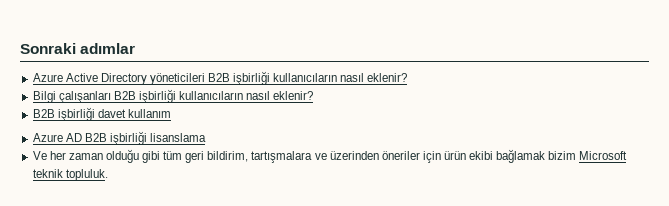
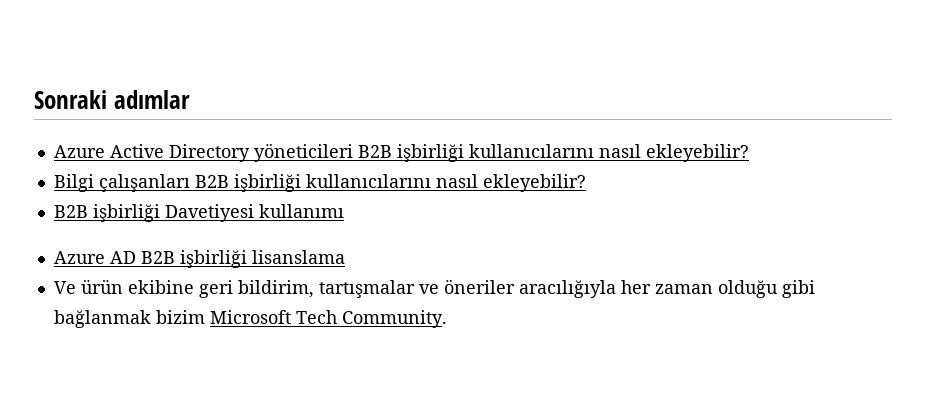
- Azure Active Directory yöneticileri B2B işbirliği kullanıcıların nasıl eklenir?
+ Azure Active Directory yöneticileri B2B işbirliği kullanıcılarını nasıl ekleyebilir?
- Bilgi çalışanları B2B işbirliği kullanıcıların nasıl eklenir?
- B2B işbirliği davet kullanım
+ Bilgi çalışanları B2B işbirliği kullanıcılarını nasıl ekleyebilir?
+ B2B işbirliği Davetiyesi kullanımı
- Ve her zaman olduğu gibi tüm geri bildirim, tartışmalara ve üzerinden öneriler için ürün ekibi bağlamak bizim Microsoft teknik topluluk.
+ Ve ürün ekibine geri bildirim, tartışmalar ve öneriler aracılığıyla her zaman olduğu gibi bağlanmak bizim Microsoft Tech Community.

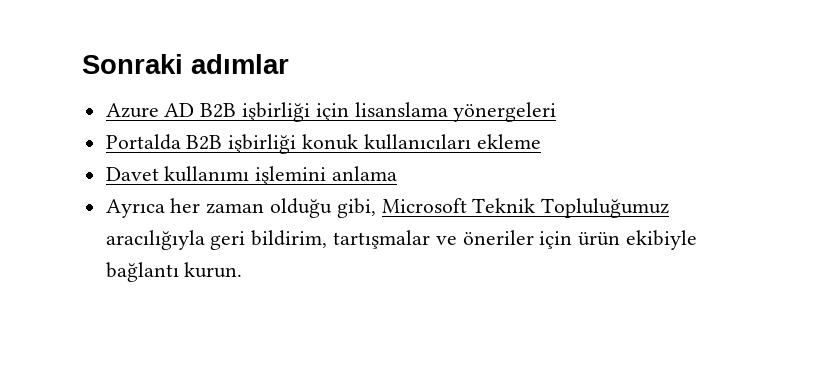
- Azure Active Directory yöneticileri B2B işbirliği kullanıcılarını nasıl ekleyebilir?
- Bilgi çalışanları B2B işbirliği kullanıcılarını nasıl ekleyebilir?
- B2B işbirliği Davetiyesi kullanımı
- Azure AD B2B işbirliği lisanslama
- Ve ürün ekibine geri bildirim, tartışmalar ve öneriler aracılığıyla her zaman olduğu gibi bağlanmak bizim Microsoft Tech Community.
+ Azure AD B2B işbirliği için lisanslama yönergeleri
+ Portalda B2B işbirliği konuk kullanıcıları ekleme
+ Davet kullanımı işlemini anlama
+ Ayrıca her zaman olduğu gibi, Microsoft Teknik Topluluğumuz aracılığıyla geri bildirim, tartışmalar ve öneriler için ürün ekibiyle bağlantı kurun.

